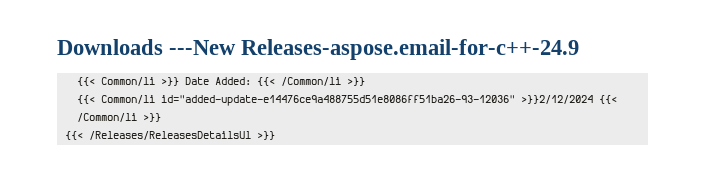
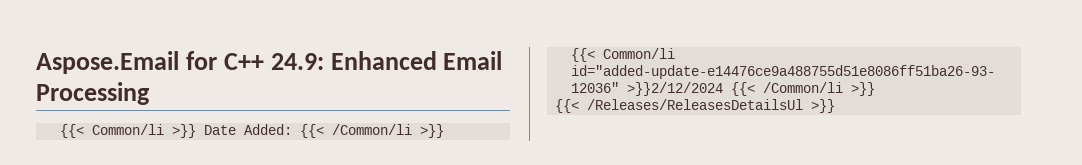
- Downloads ---New Releases-aspose.email-for-c++-24.9
+ Aspose.Email for C++ 24.9: Enhanced Email Processing

